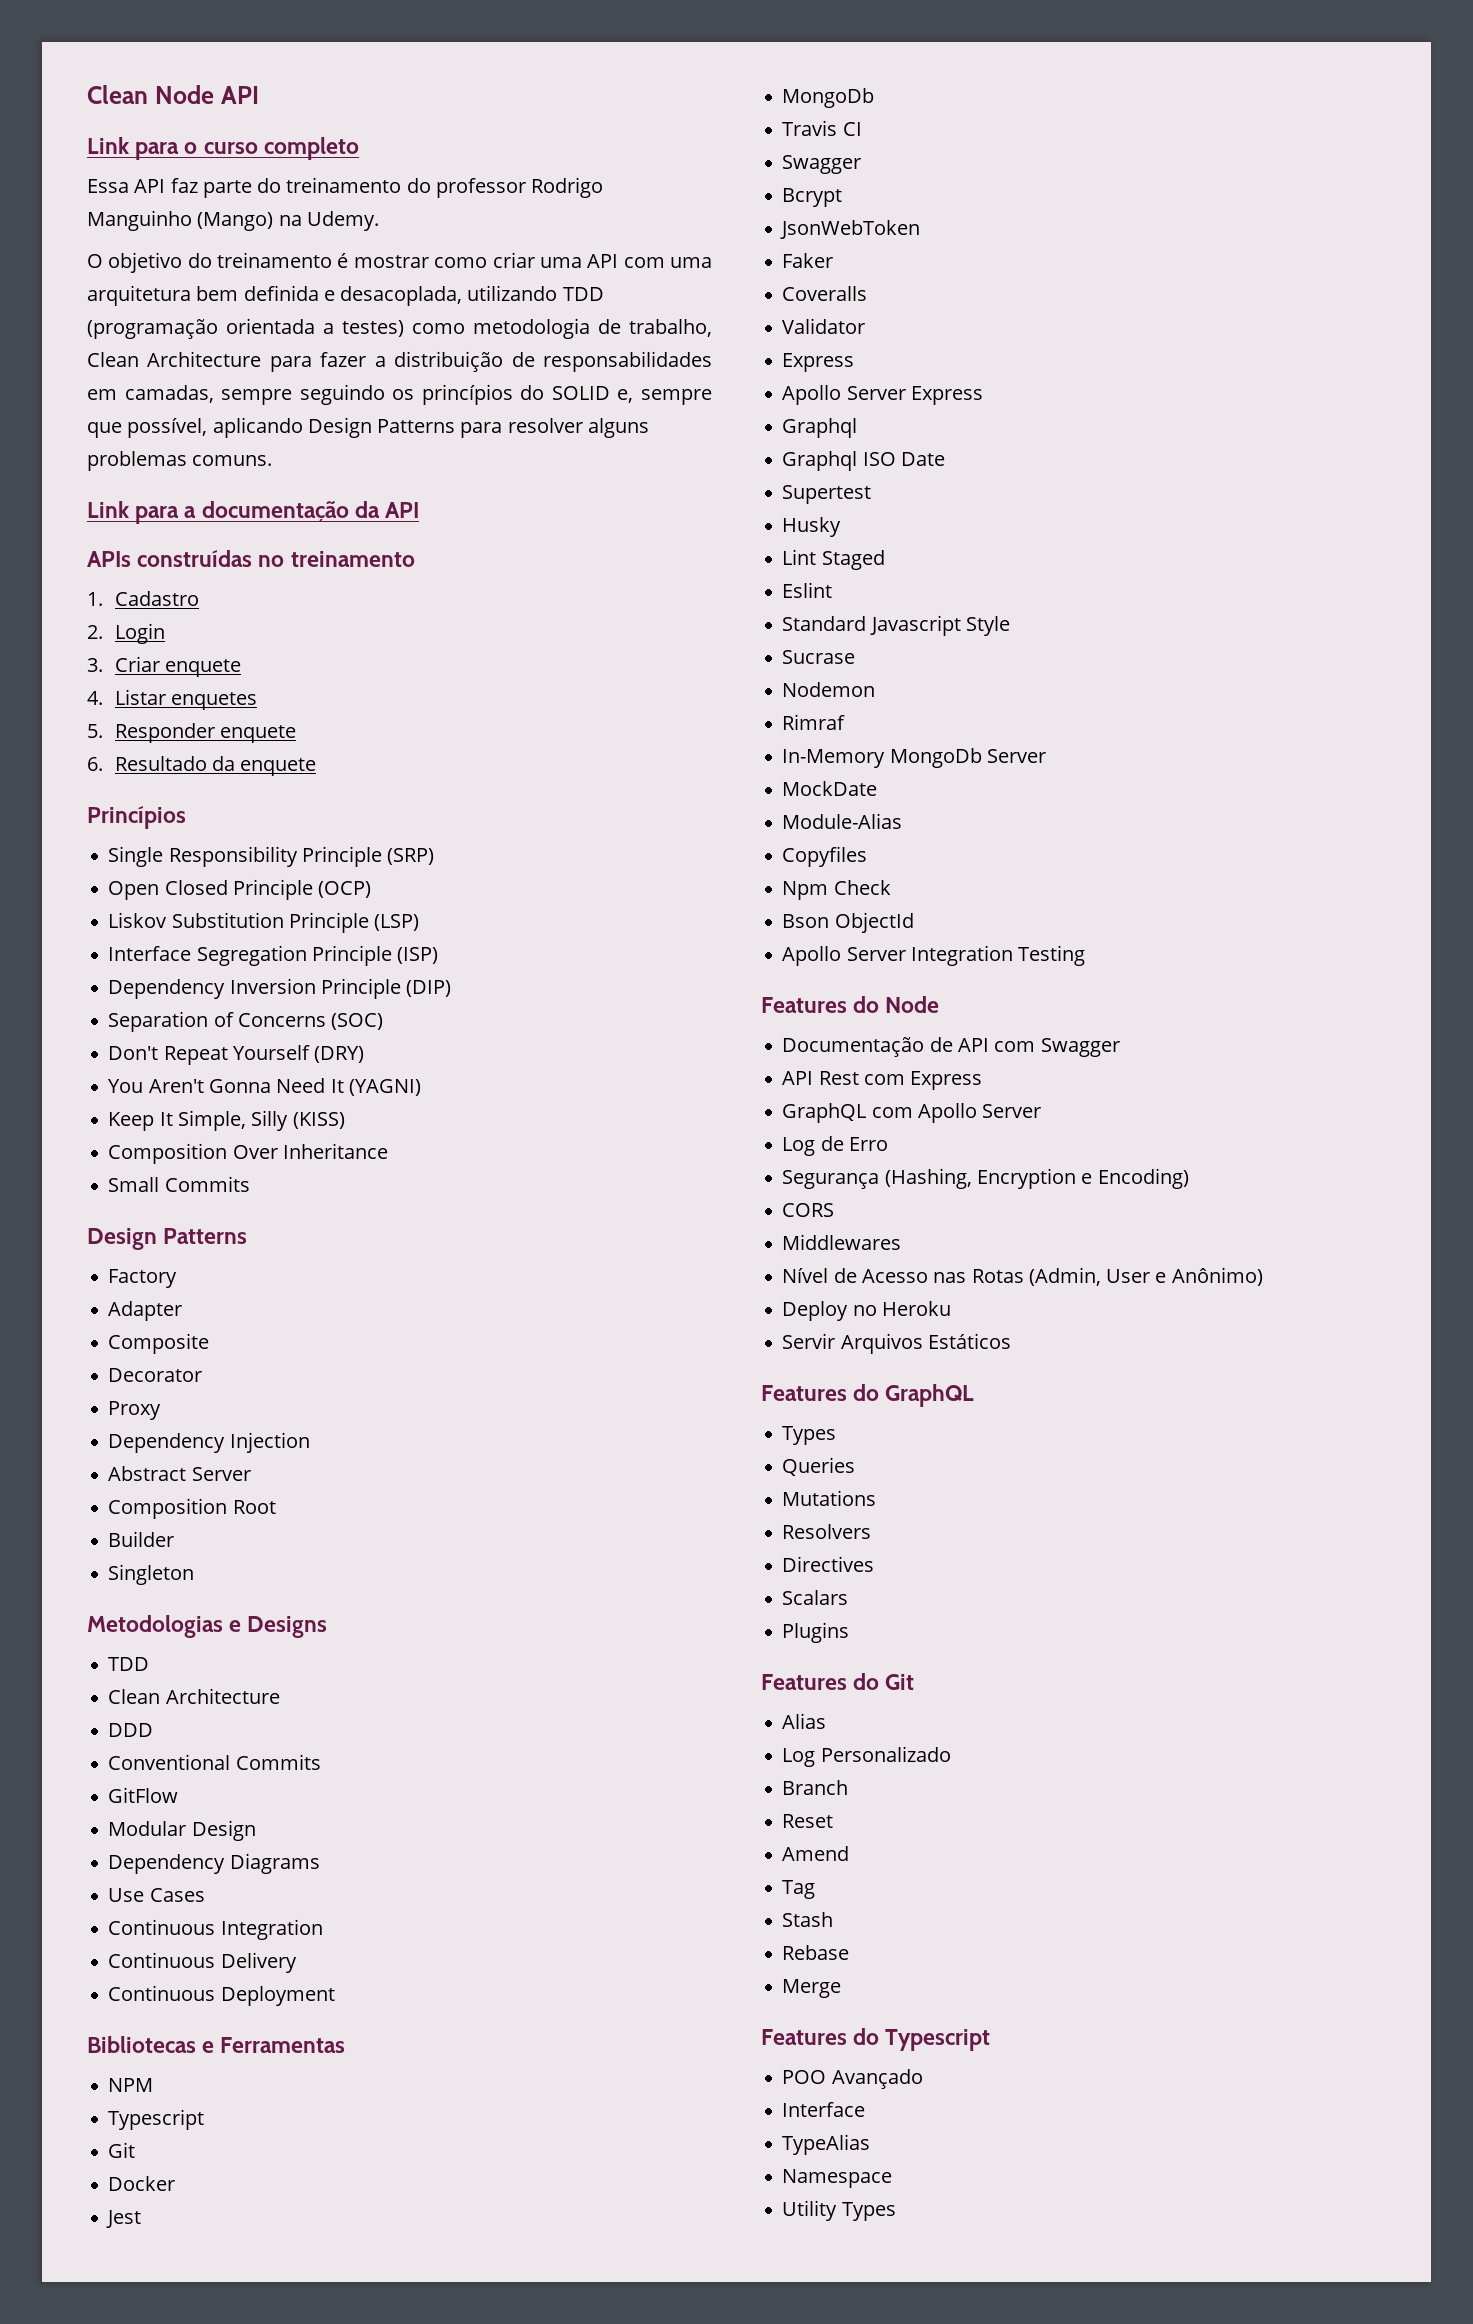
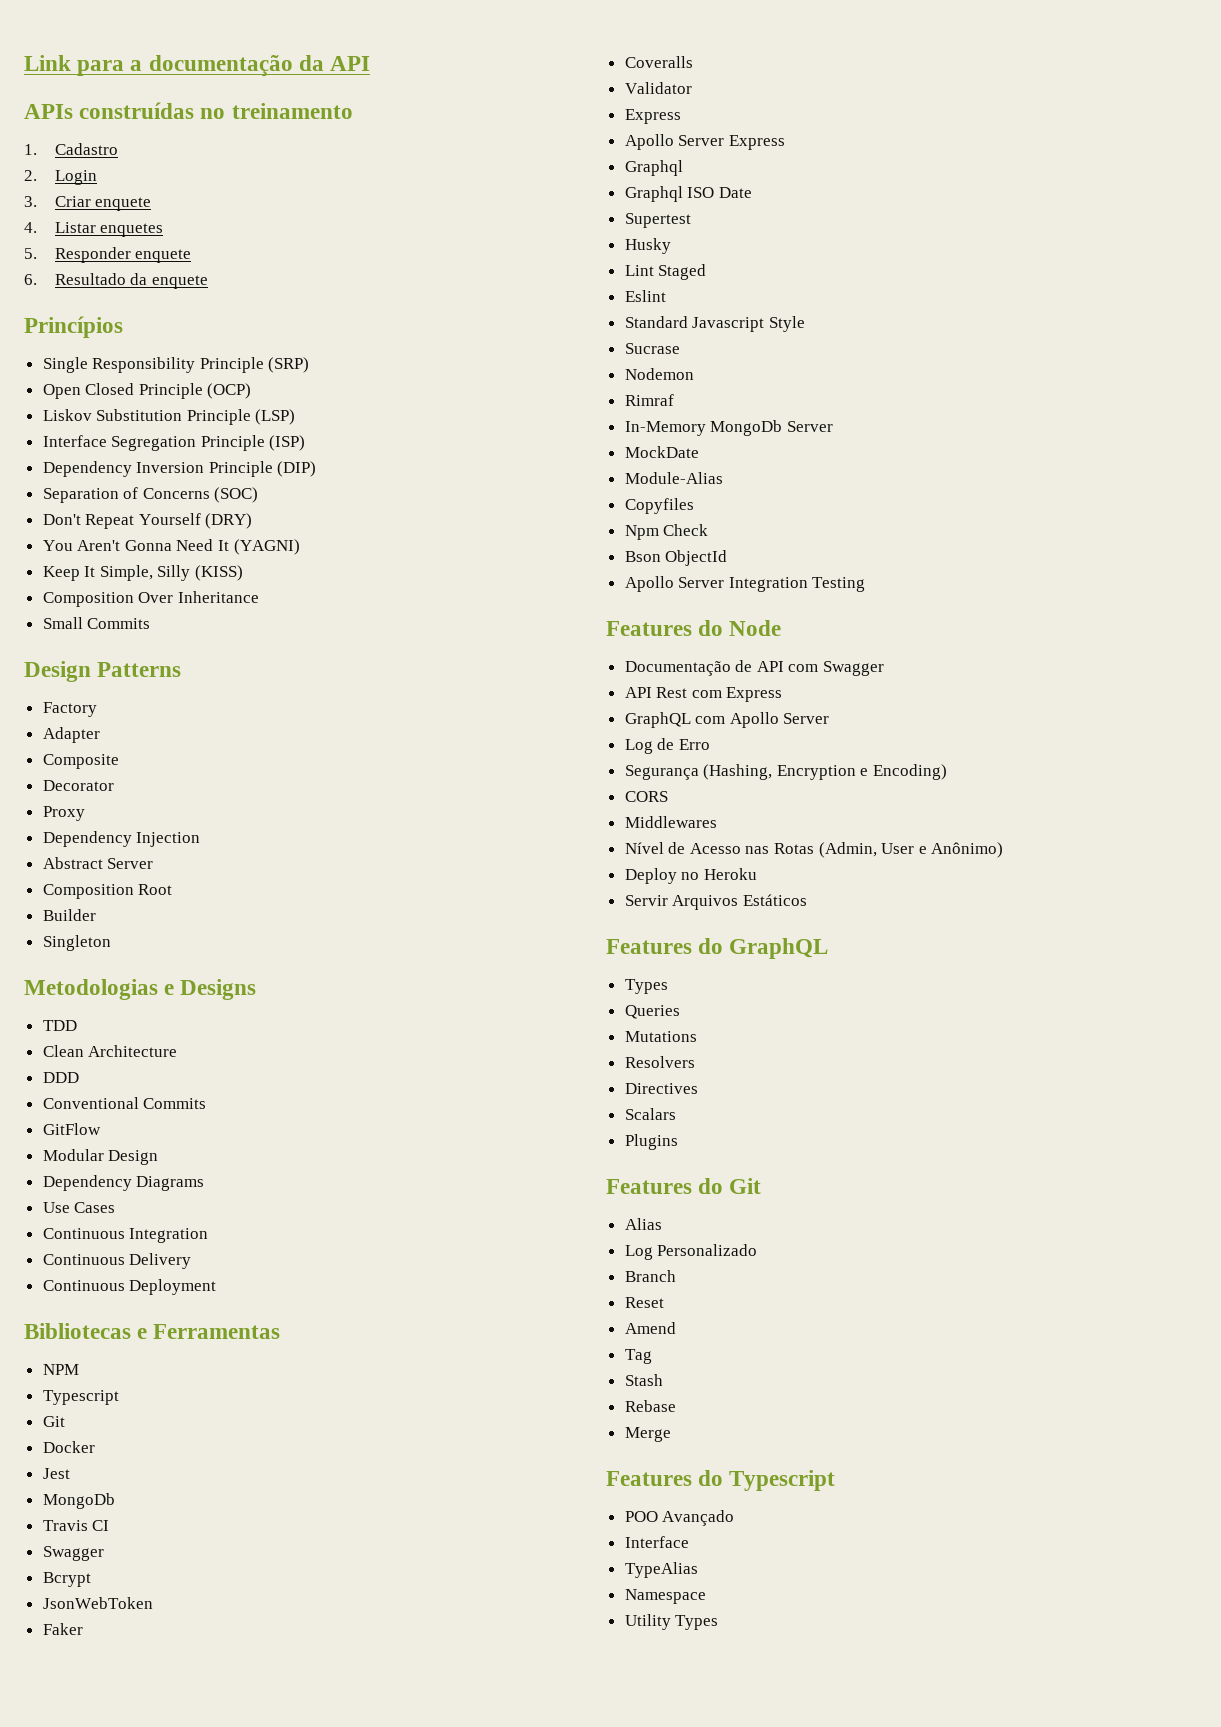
- Clean Node API
- Link para o curso completo
- Essa API faz parte do treinamento do professor Rodrigo Manguinho (Mango) na Udemy.
- O objetivo do treinamento é mostrar como criar uma API com uma arquitetura bem definida e desacoplada, utilizando TDD (programação orientada a testes) como metodologia de trabalho, Clean Architecture para fazer a distribuição de responsabilidades em camadas, sempre seguindo os princípios do SOLID e, sempre que possível, aplicando Design Patterns para resolver alguns problemas comuns.

